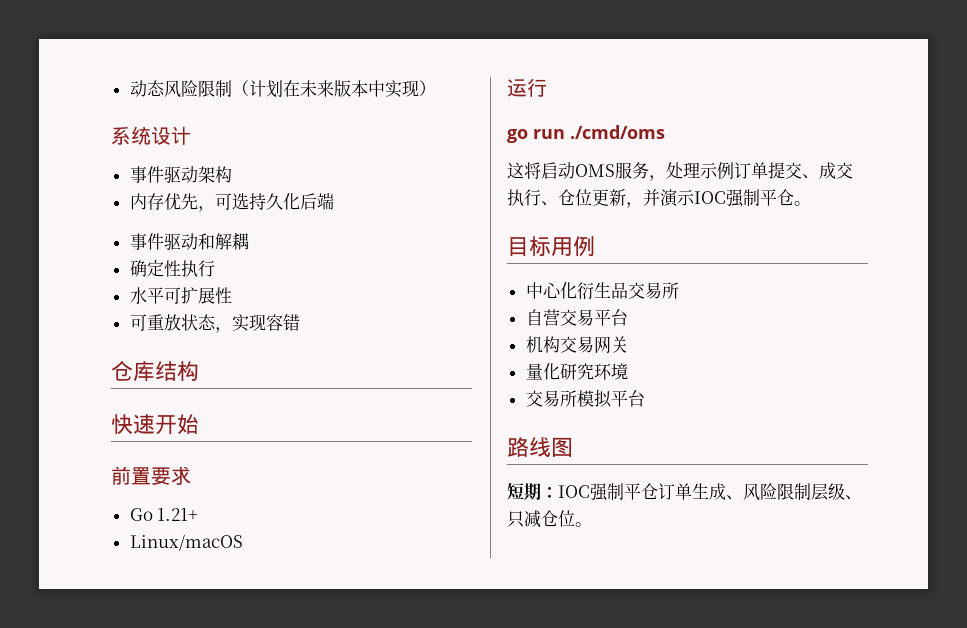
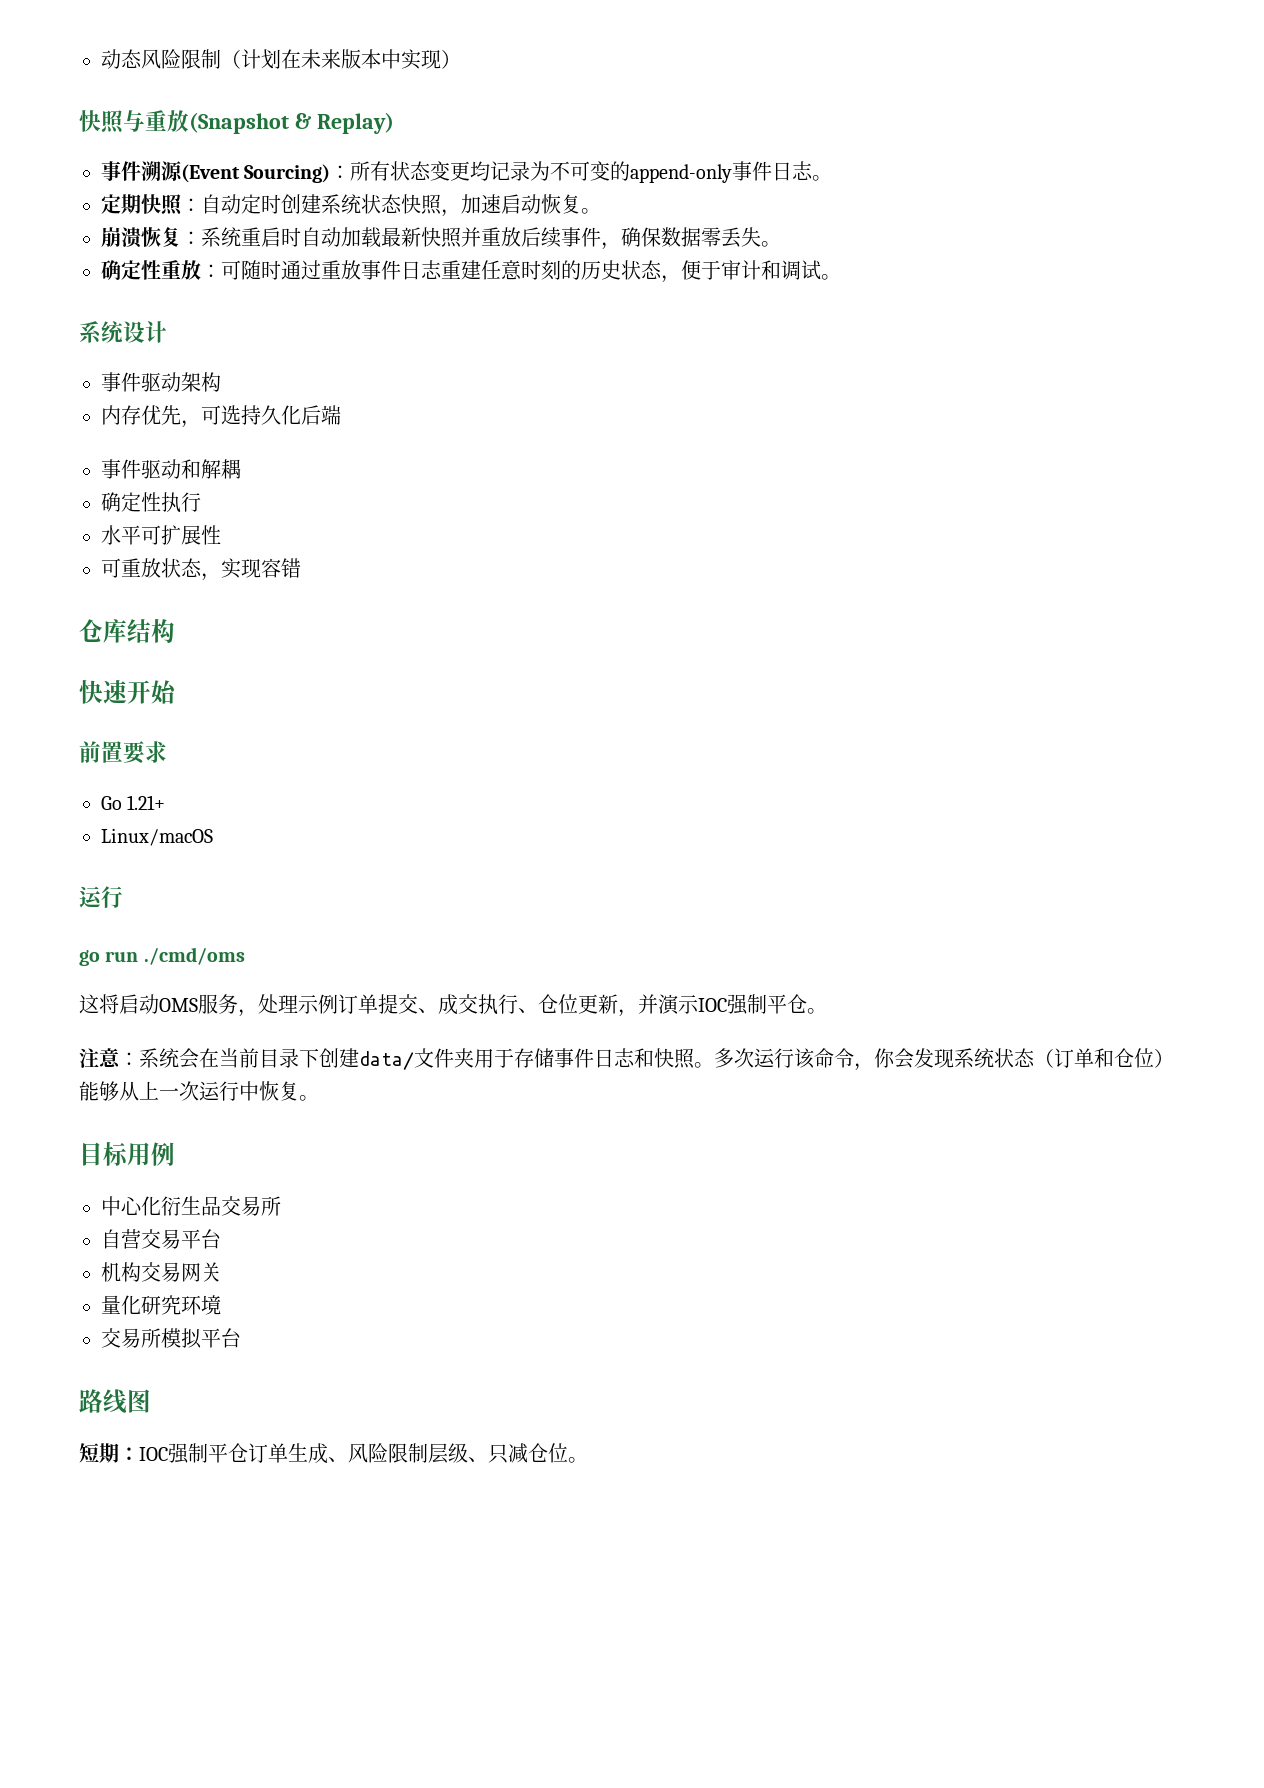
+ 快照与重放(Snapshot & Replay)
+ 事件溯源(Event Sourcing)：所有状态变更均记录为不可变的append-only事件日志。
+ 定期快照：自动定时创建系统状态快照，加速启动恢复。
+ 崩溃恢复：系统重启时自动加载最新快照并重放后续事件，确保数据零丢失。
+ 确定性重放：可随时通过重放事件日志重建任意时刻的历史状态，便于审计和调试。
+ 注意：系统会在当前目录下创建data/文件夹用于存储事件日志和快照。多次运行该命令，你会发现系统状态（订单和仓位）能够从上一次运行中恢复。

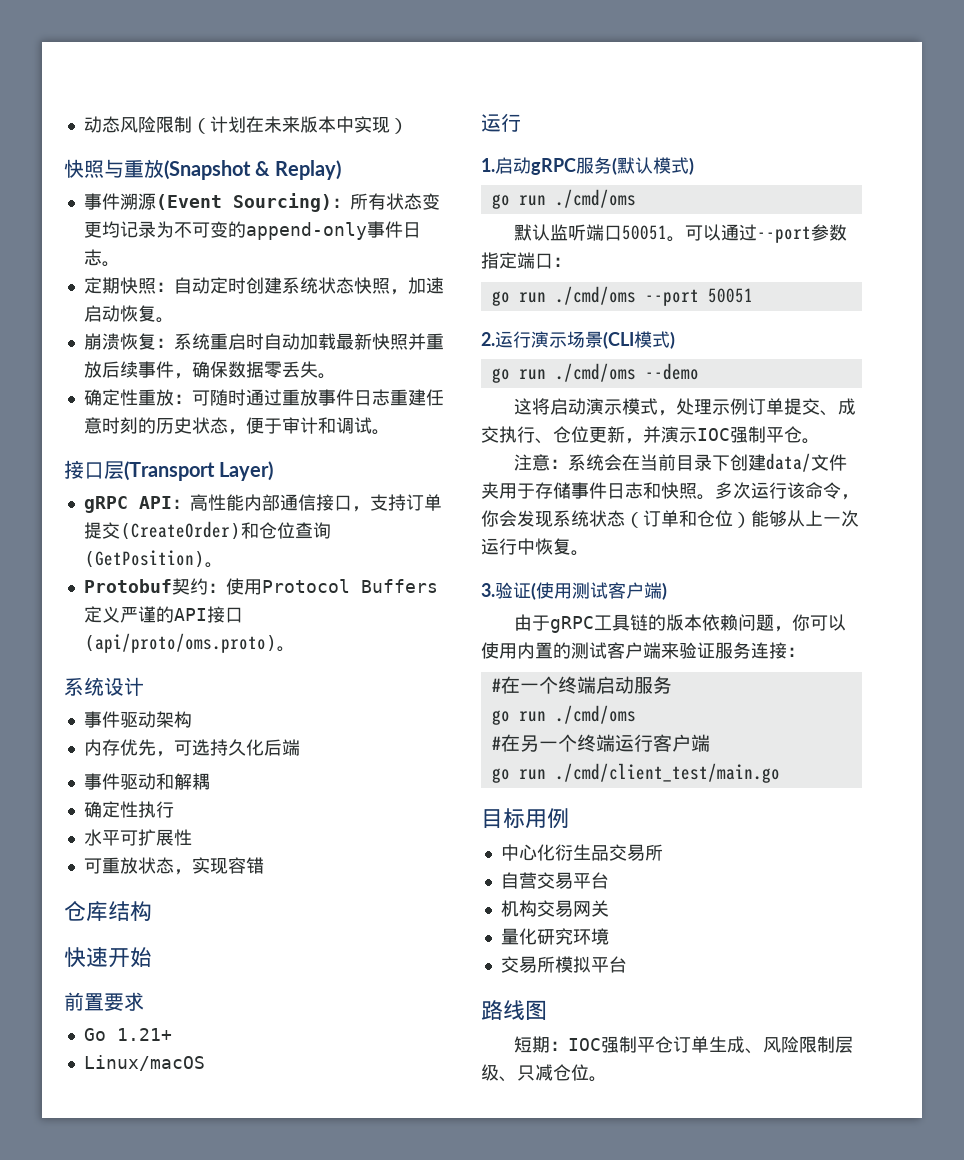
+ 接口层(Transport Layer)
+ gRPC API：高性能内部通信接口，支持订单提交(CreateOrder)和仓位查询(GetPosition)。
+ Protobuf契约：使用Protocol Buffers定义严谨的API接口(api/proto/oms.proto)。
+ 1.启动gRPC服务(默认模式)
  go run ./cmd/oms
+ 默认监听端口50051。可以通过--port参数指定端口：
+ go run ./cmd/oms --port 50051
+ 2.运行演示场景(CLI模式)
+ go run ./cmd/oms --demo
- 这将启动OMS服务，处理示例订单提交、成交执行、仓位更新，并演示IOC强制平仓。
+ 这将启动演示模式，处理示例订单提交、成交执行、仓位更新，并演示IOC强制平仓。
+ 3.验证(使用测试客户端)
+ 由于gRPC工具链的版本依赖问题，你可以使用内置的测试客户端来验证服务连接：
+ #在一个终端启动服务
+ go run ./cmd/oms
+ #在另一个终端运行客户端
+ go run ./cmd/client_test/main.go

